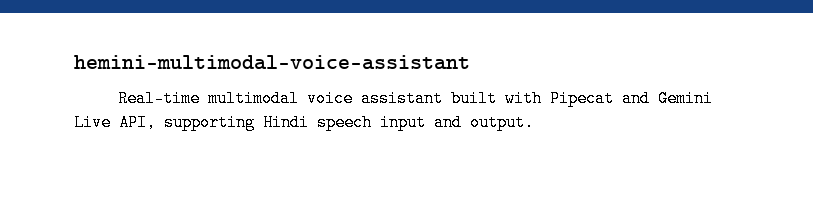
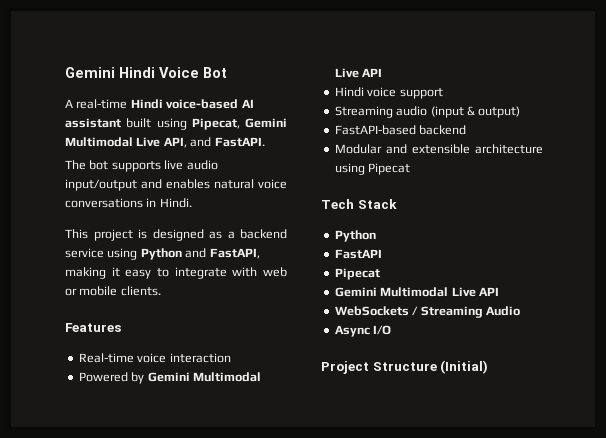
- hemini-multimodal-voice-assistant
- Real-time multimodal voice assistant built with Pipecat and Gemini Live API, supporting Hindi speech input and output.
+ Gemini Hindi Voice Bot
+ A real-time Hindi voice-based AI assistant built using Pipecat, Gemini Multimodal Live API, and FastAPI.
+ The bot supports live audio input/output and enables natural voice conversations in Hindi.
+ This project is designed as a backend service using Python and FastAPI, making it easy to integrate with web or mobile clients.
+ Features
+ Real-time voice interaction
+ Powered by Gemini Multimodal Live API
+ Hindi voice support
+ Streaming audio (input & output)
+ FastAPI-based backend
+ Modular and extensible architecture using Pipecat
+ Tech Stack
+ Python
+ FastAPI
+ Pipecat
+ Gemini Multimodal Live API
+ WebSockets / Streaming Audio
+ Async I/O
+ Project Structure (Initial)

